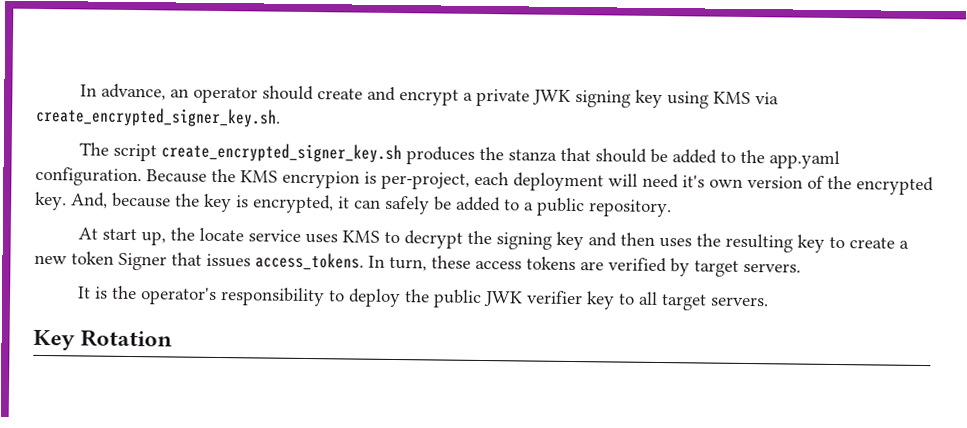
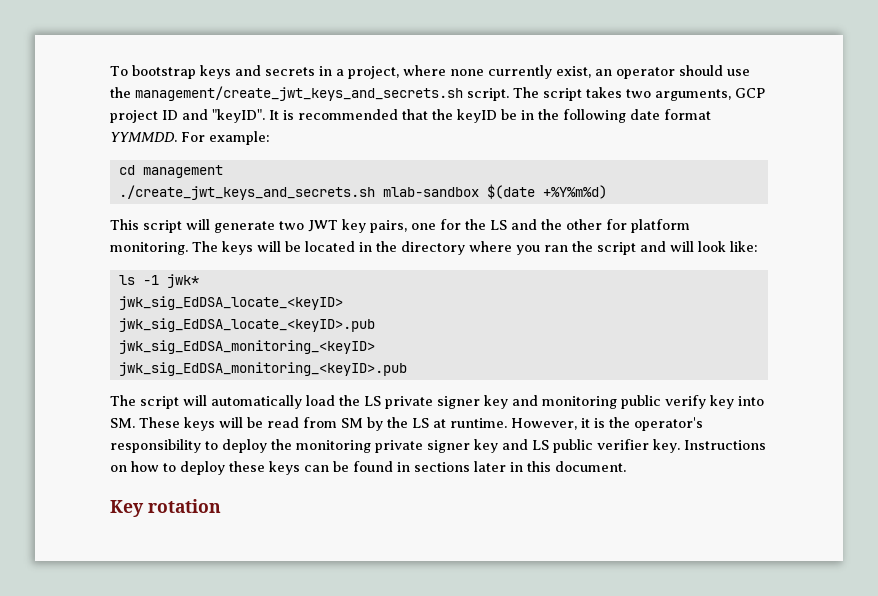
- In advance, an operator should create and encrypt a private JWK signing key using KMS via create_encrypted_signer_key.sh.
- The script create_encrypted_signer_key.sh produces the stanza that should be added to the app.yaml configuration. Because the KMS encrypion is per-project, each deployment will need it's own version of the encrypted key. And, because the key is encrypted, it can safely be added to a public repository.
- At start up, the locate service uses KMS to decrypt the signing key and then uses the resulting key to create a new token Signer that issues access_tokens. In turn, these access tokens are verified by target servers.
- It is the operator's responsibility to deploy the public JWK verifier key to all target servers.
+ To bootstrap keys and secrets in a project, where none currently exist, an operator should use the management/create_jwt_keys_and_secrets.sh script. The script takes two arguments, GCP project ID and "keyID". It is recommended that the keyID be in the following date format YYMMDD. For example:
+ cd management
+ ./create_jwt_keys_and_secrets.sh mlab-sandbox $(date +%Y%m%d)
+ This script will generate two JWT key pairs, one for the LS and the other for platform monitoring. The keys will be located in the directory where you ran the script and will look like:
+ ls -1 jwk*
+ jwk_sig_EdDSA_locate_<keyID>
+ jwk_sig_EdDSA_locate_<keyID>.pub
+ jwk_sig_EdDSA_monitoring_<keyID>
+ jwk_sig_EdDSA_monitoring_<keyID>.pub
+ The script will automatically load the LS private signer key and monitoring public verify key into SM. These keys will be read from SM by the LS at runtime. However, it is the operator's responsibility to deploy the monitoring private signer key and LS public verifier key. Instructions on how to deploy these keys can be found in sections later in this document.
- Key Rotation
+ Key rotation

